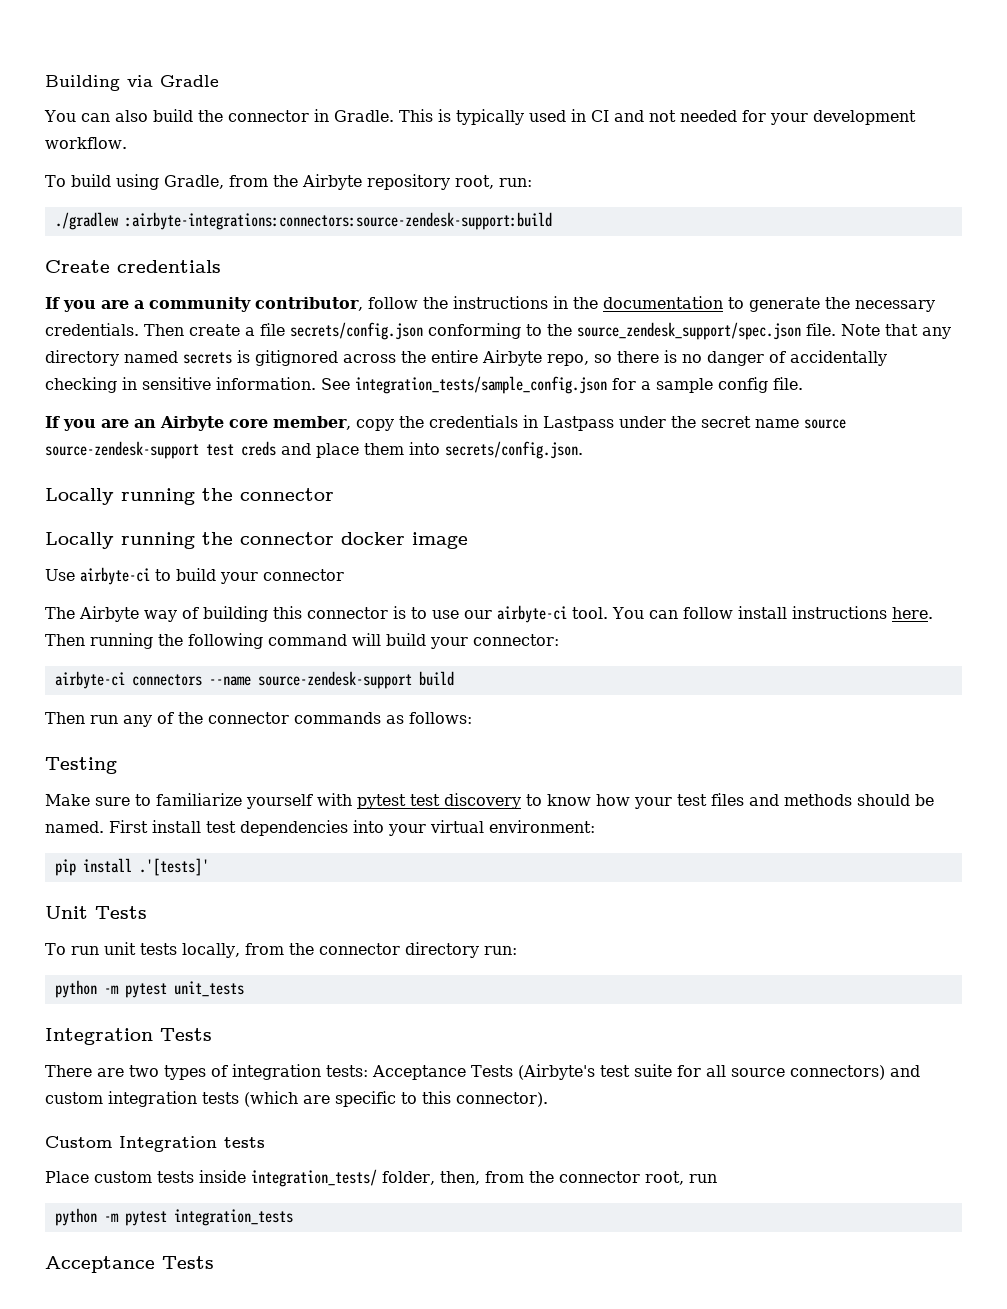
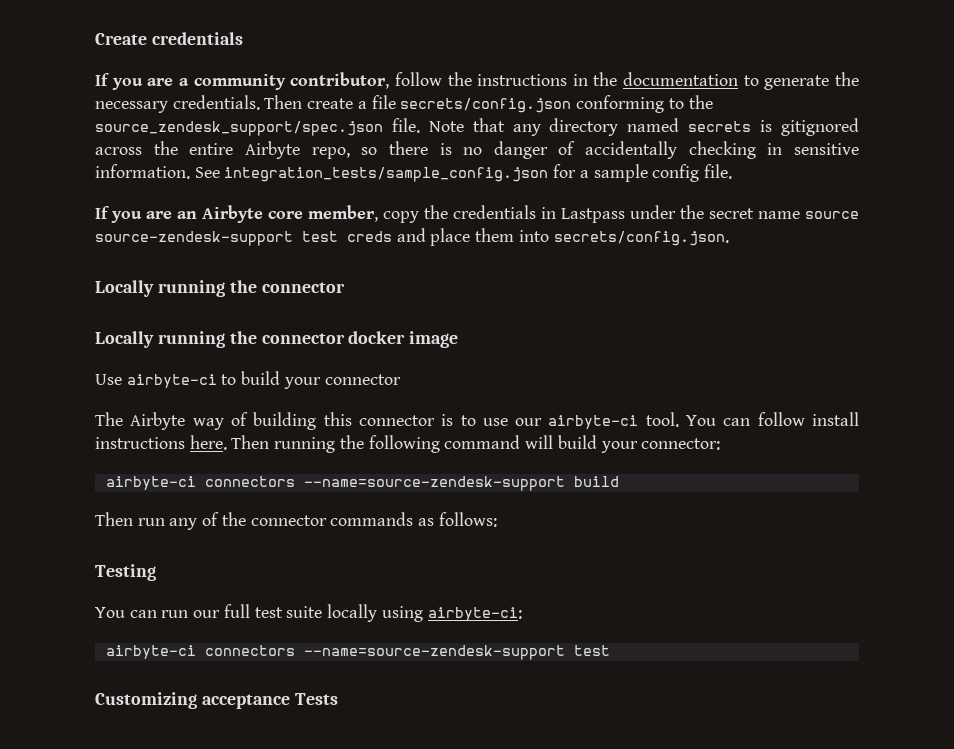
- Building via Gradle
- You can also build the connector in Gradle. This is typically used in CI and not needed for your development workflow.
- To build using Gradle, from the Airbyte repository root, run:
- ./gradlew :airbyte-integrations:connectors:source-zendesk-support:build
- airbyte-ci connectors --name source-zendesk-support build
+ airbyte-ci connectors --name=source-zendesk-support build
- Make sure to familiarize yourself with pytest test discovery to know how your test files and methods should be named. First install test dependencies into your virtual environment:
- pip install .'[tests]'
- Unit Tests
- To run unit tests locally, from the connector directory run:
- python -m pytest unit_tests
- Integration Tests
- There are two types of integration tests: Acceptance Tests (Airbyte's test suite for all source connectors) and custom integration tests (which are specific to this connector).
- Custom Integration tests
- Place custom tests inside integration_tests/ folder, then, from the connector root, run
- python -m pytest integration_tests
- Acceptance Tests
+ You can run our full test suite locally using airbyte-ci:
+ airbyte-ci connectors --name=source-zendesk-support test
+ Customizing acceptance Tests

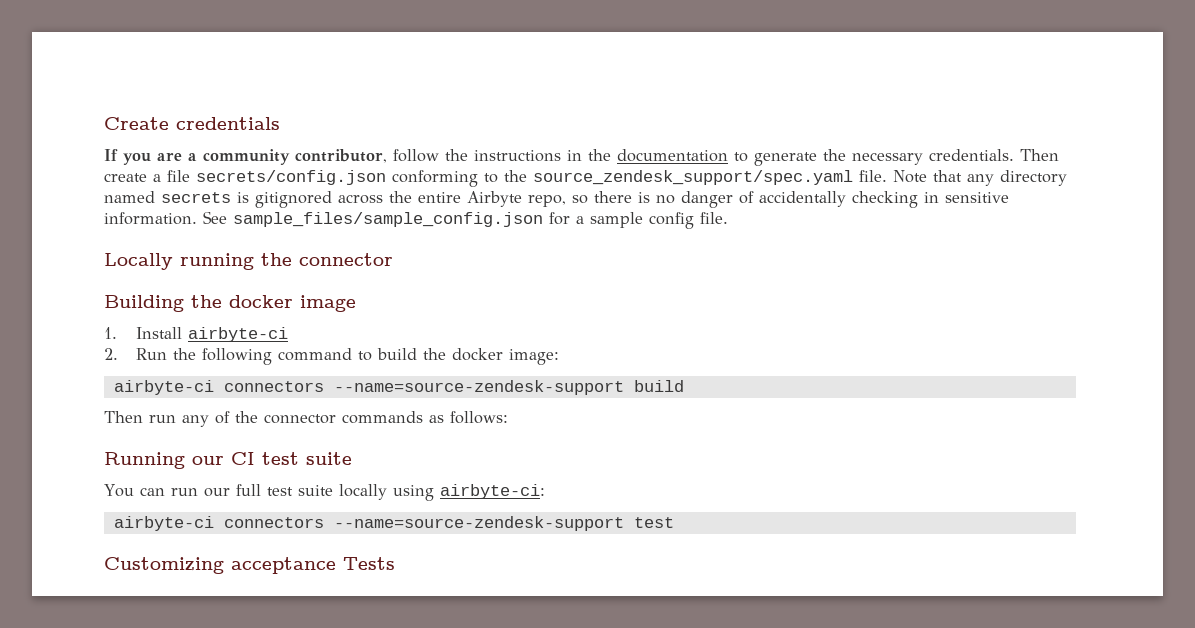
- Then create a file secrets/config.json conforming to the source_zendesk_support/spec.json file.
+ Then create a file secrets/config.json conforming to the source_zendesk_support/spec.yaml file.
- See integration_tests/sample_config.json for a sample config file.
+ See sample_files/sample_config.json for a sample config file.
- If you are an Airbyte core member, copy the credentials in Lastpass under the secret name source source-zendesk-support test creds and place them into secrets/config.json.
- Locally running the connector docker image
+ Building the docker image
- Use airbyte-ci to build your connector
- The Airbyte way of building this connector is to use our airbyte-ci tool. You can follow install instructions here. Then running the following command will build your connector:
+ 1. Install airbyte-ci
+ 2. Run the following command to build the docker image:
- Testing
+ Running our CI test suite

